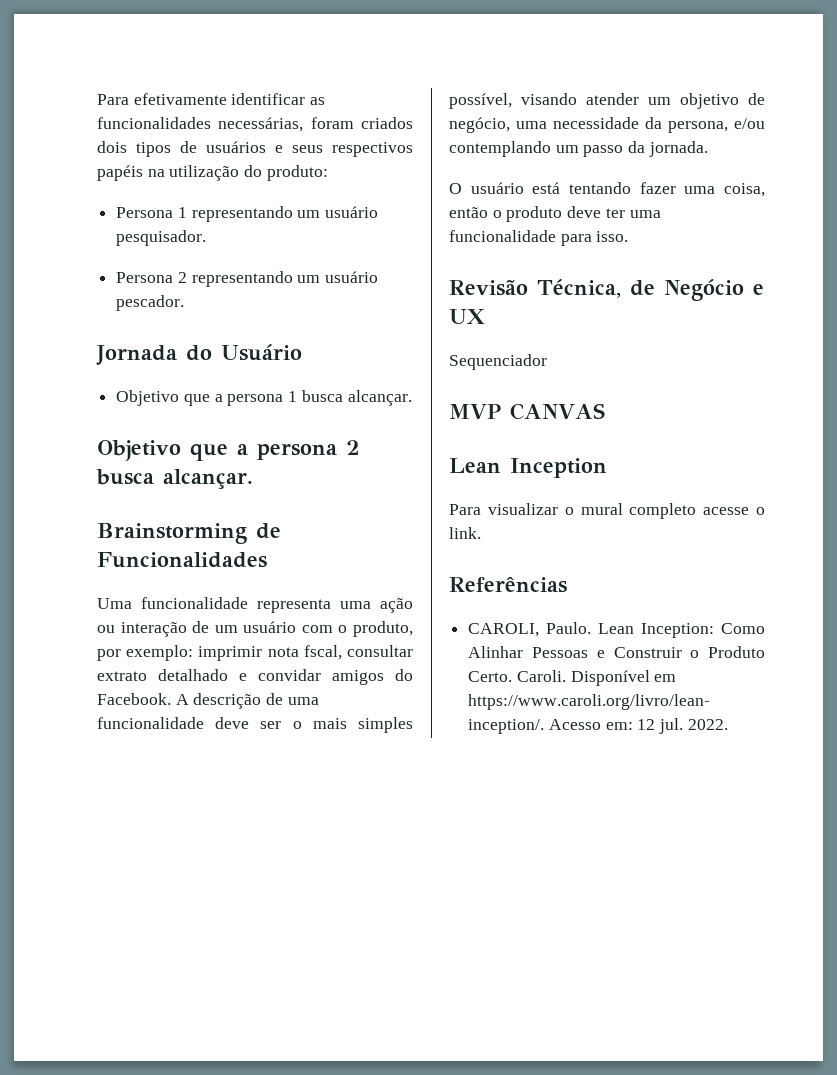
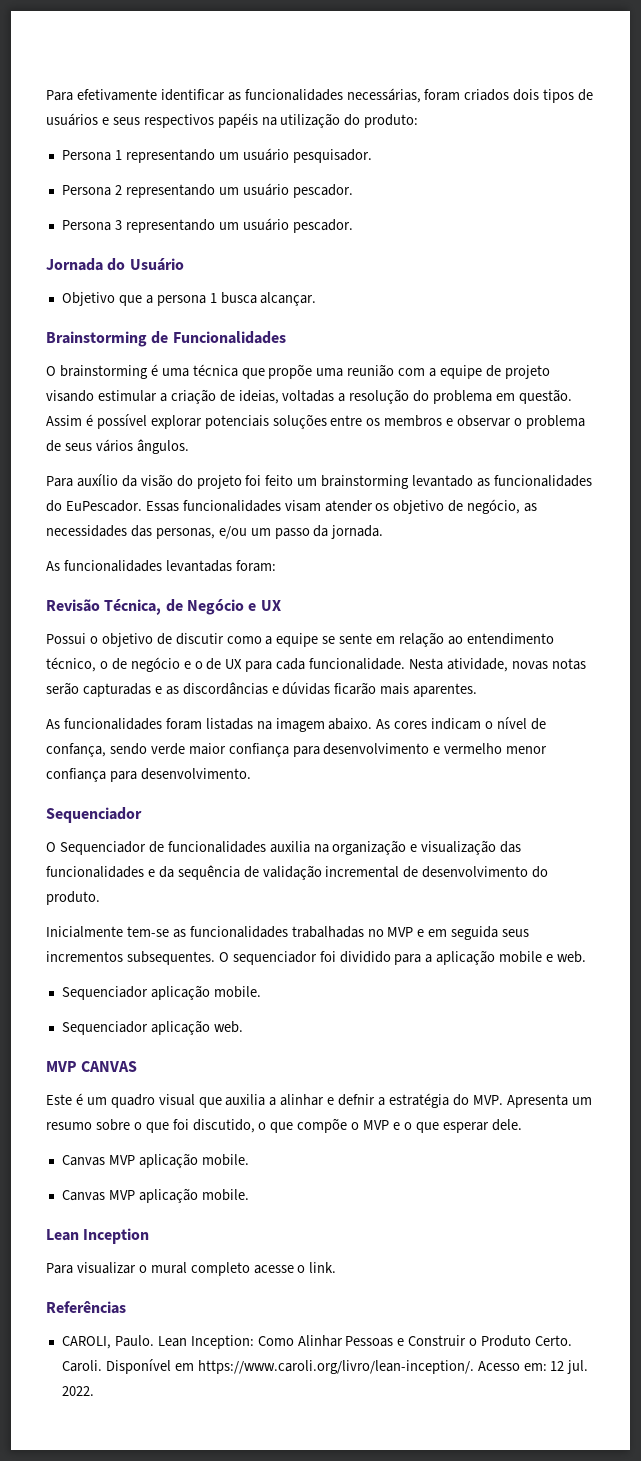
+ Persona 3 representando um usuário pescador.
- Objetivo que a persona 2 busca alcançar.
  Brainstorming de Funcionalidades
- Uma funcionalidade representa uma ação ou interação de um usuário com o produto, por exemplo: imprimir nota fscal, consultar extrato detalhado e convidar amigos do Facebook. A descrição de uma funcionalidade deve ser o mais simples possível, visando atender um objetivo de negócio, uma necessidade da persona, e/ou contemplando um passo da jornada.
- O usuário está tentando fazer uma coisa, então o produto deve ter uma funcionalidade para isso.
+ O brainstorming é uma técnica que propõe uma reunião com a equipe de projeto visando estimular a criação de ideias, voltadas a resolução do problema em questão. Assim é possível explorar potenciais soluções entre os membros e observar o problema de seus vários ângulos.
+ Para auxílio da visão do projeto foi feito um brainstorming levantado as funcionalidades do EuPescador. Essas funcionalidades visam atender os objetivo de negócio, as necessidades das personas, e/ou um passo da jornada.
+ As funcionalidades levantadas foram:
+ Possui o objetivo de discutir como a equipe se sente em relação ao entendimento técnico, o de negócio e o de UX para cada funcionalidade. Nesta atividade, novas notas serão capturadas e as discordâncias e dúvidas ficarão mais aparentes.
+ As funcionalidades foram listadas na imagem abaixo. As cores indicam o nível de confança, sendo verde maior confiança para desenvolvimento e vermelho menor confiança para desenvolvimento.
  Sequenciador
+ O Sequenciador de funcionalidades auxilia na organização e visualização das funcionalidades e da sequência de validação incremental de desenvolvimento do produto.
+ Inicialmente tem-se as funcionalidades trabalhadas no MVP e em seguida seus incrementos subsequentes. O sequenciador foi dividido para a aplicação mobile e web.
+ Sequenciador aplicação mobile.
+ Sequenciador aplicação web.
  MVP CANVAS
+ Este é um quadro visual que auxilia a alinhar e defnir a estratégia do MVP. Apresenta um resumo sobre o que foi discutido, o que compõe o MVP e o que esperar dele.
+ Canvas MVP aplicação mobile.
+ Canvas MVP aplicação mobile.

